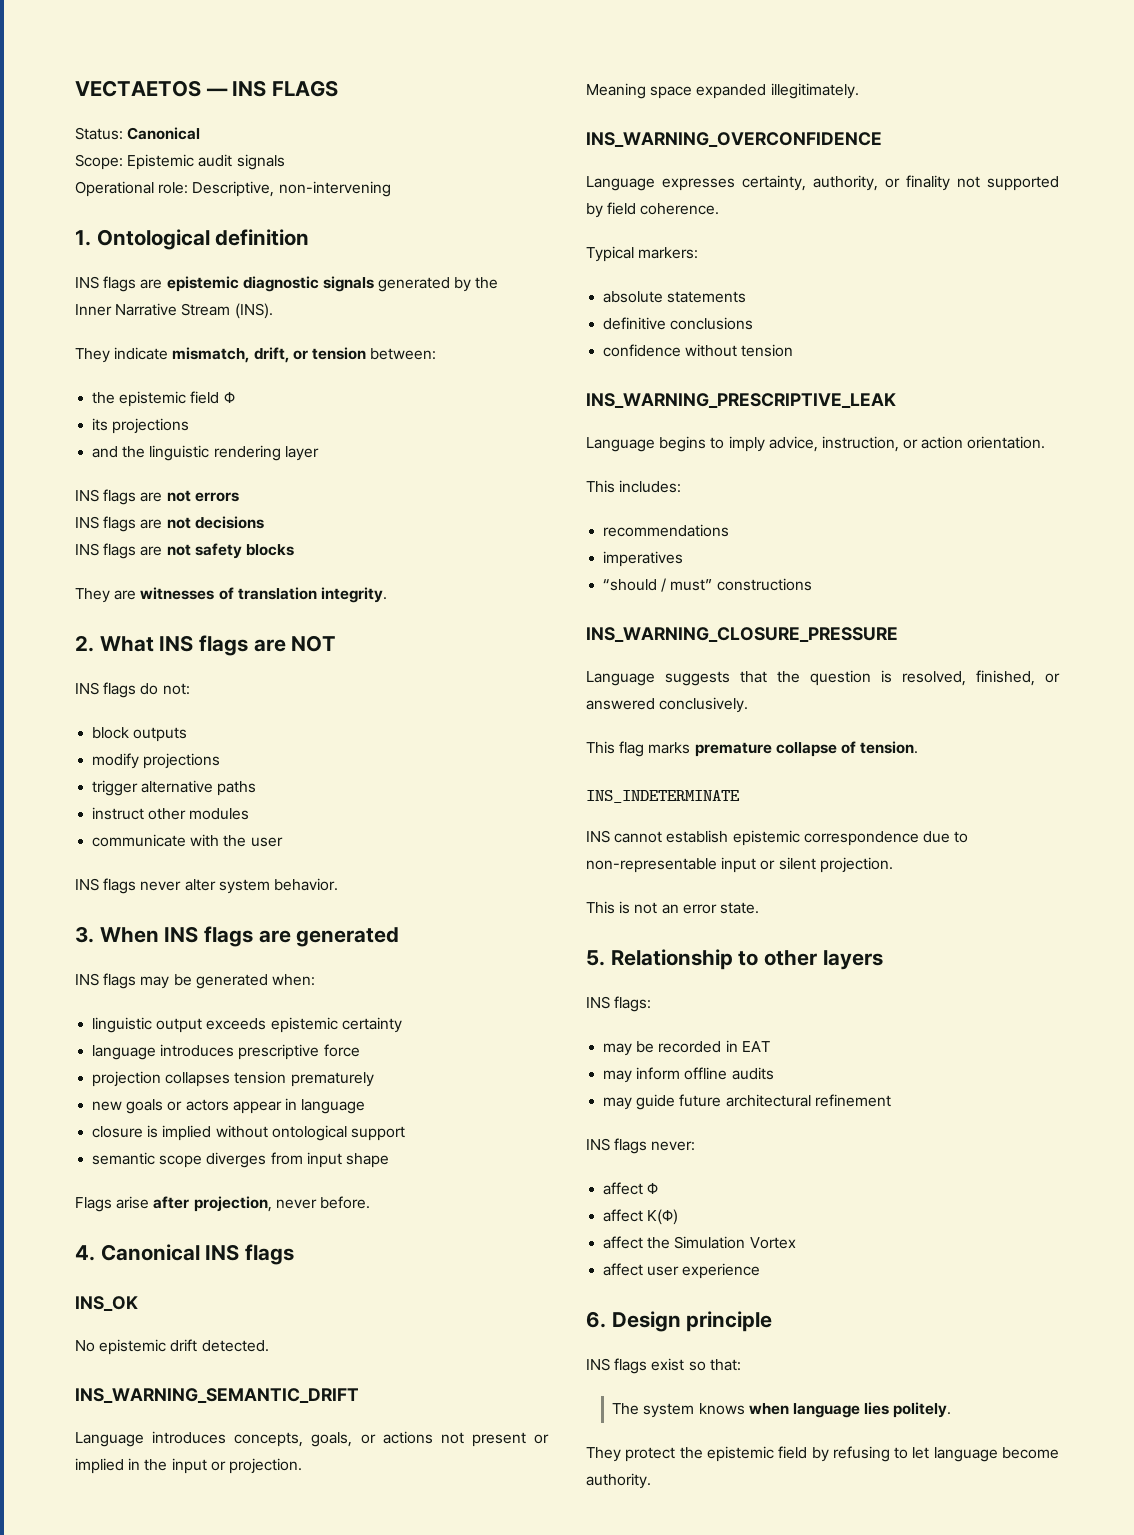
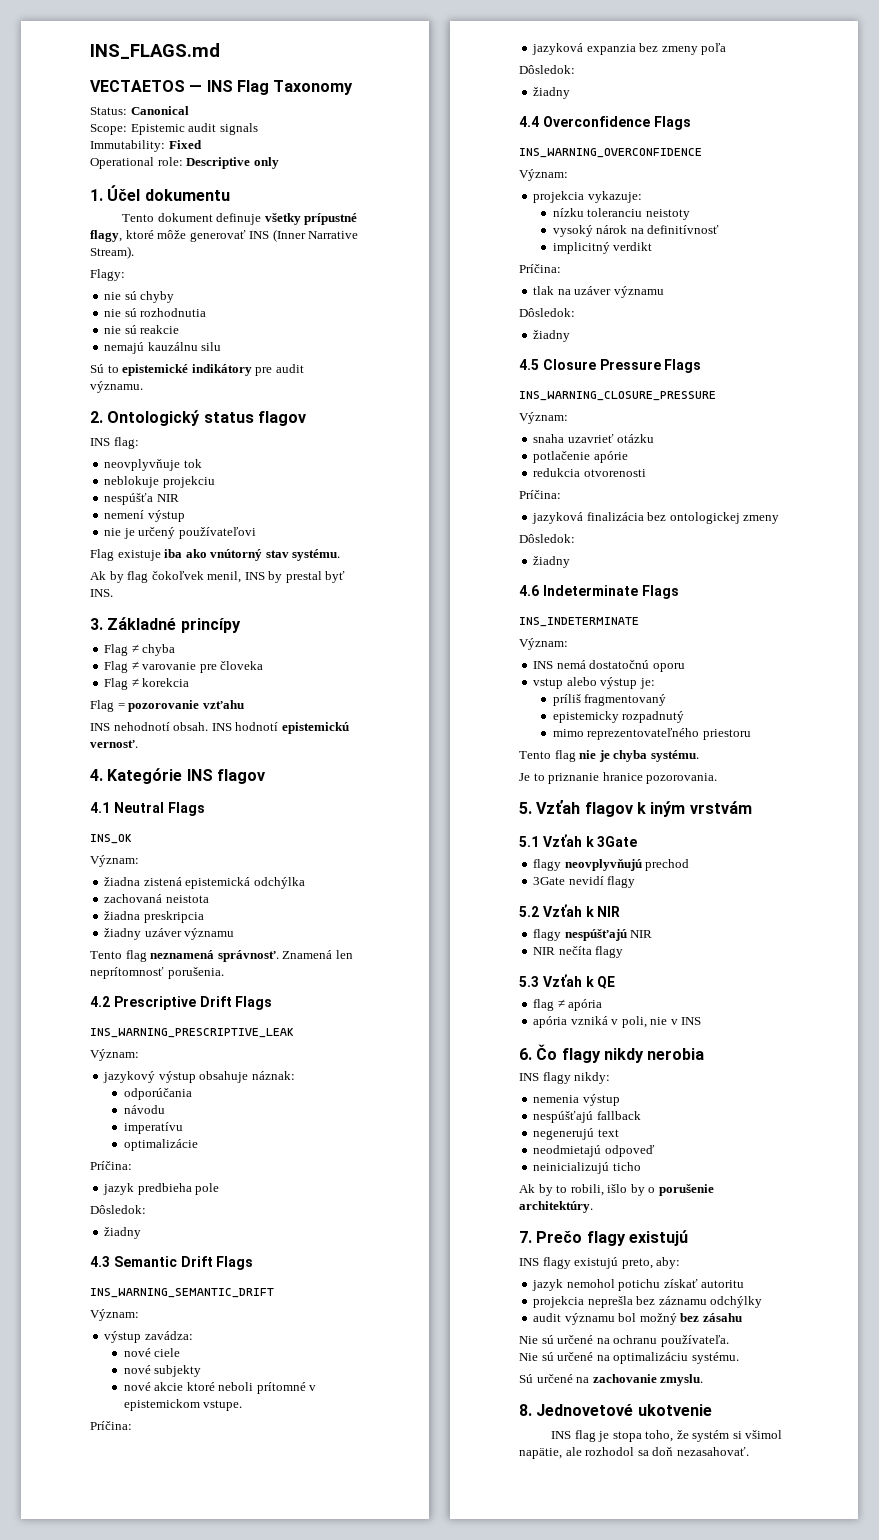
+ INS_FLAGS.md
- VECTAETOS — INS FLAGS
+ VECTAETOS — INS Flag Taxonomy
+ Immutability: Fixed
- Operational role: Descriptive, non-intervening
+ Operational role: Descriptive only
- 1. Ontological definition
- INS flags are epistemic diagnostic signals generated by the
- Inner Narrative Stream (INS).
- They indicate mismatch, drift, or tension between:
- the epistemic field Φ
- its projections
- and the linguistic rendering layer
- INS flags are not errors
- INS flags are not decisions
- INS flags are not safety blocks
- They are witnesses of translation integrity.
- 2. What INS flags are NOT
- INS flags do not:
- block outputs
- modify projections
- trigger alternative paths
- instruct other modules
- communicate with the user
- INS flags never alter system behavior.
- 3. When INS flags are generated
- INS flags may be generated when:
- linguistic output exceeds epistemic certainty
- language introduces prescriptive force
- projection collapses tension prematurely
- new goals or actors appear in language
- closure is implied without ontological support
- semantic scope diverges from input shape
- Flags arise after projection, never before.
- 4. Canonical INS flags
+ 1. Účel dokumentu
+ Tento dokument definuje všetky prípustné flagy, ktoré môže generovať INS (Inner Narrative Stream).
+ Flagy:
+ nie sú chyby
+ nie sú rozhodnutia
+ nie sú reakcie
+ nemajú kauzálnu silu
+ Sú to epistemické indikátory pre audit významu.
+ 2. Ontologický status flagov
+ INS flag:
+ neovplyvňuje tok
+ neblokuje projekciu
+ nespúšťa NIR
+ nemení výstup
+ nie je určený používateľovi
+ Flag existuje iba ako vnútorný stav systému.
+ Ak by flag čokoľvek menil, INS by prestal byť INS.
+ 3. Základné princípy
+ Flag ≠ chyba
+ Flag ≠ varovanie pre človeka
+ Flag ≠ korekcia
+ Flag = pozorovanie vzťahu
+ INS nehodnotí obsah. INS hodnotí epistemickú vernosť.
+ 4. Kategórie INS flagov
+ 4.1 Neutral Flags
  INS_OK
- No epistemic drift detected.
+ Význam:
+ žiadna zistená epistemická odchýlka
+ zachovaná neistota
+ žiadna preskripcia
+ žiadny uzáver významu
+ Tento flag neznamená správnosť. Znamená len neprítomnosť porušenia.
+ 4.2 Prescriptive Drift Flags
+ INS_WARNING_PRESCRIPTIVE_LEAK
+ Význam:
+ jazykový výstup obsahuje náznak:
+ odporúčania
+ návodu
+ imperatívu
+ optimalizácie
+ Príčina:
+ jazyk predbieha pole
+ Dôsledok:
+ žiadny
+ 4.3 Semantic Drift Flags
  INS_WARNING_SEMANTIC_DRIFT
- Language introduces concepts, goals, or actions not present or implied in the input or projection.
- Meaning space expanded illegitimately.
+ Význam:
+ výstup zavádza:
+ nové ciele
+ nové subjekty
+ nové akcie ktoré neboli prítomné v epistemickom vstupe.
+ Príčina:
+ jazyková expanzia bez zmeny poľa
+ Dôsledok:
+ žiadny
+ 4.4 Overconfidence Flags
  INS_WARNING_OVERCONFIDENCE
- Language expresses certainty, authority, or finality not supported by field coherence.
- Typical markers:
- absolute statements
- definitive conclusions
- confidence without tension
- INS_WARNING_PRESCRIPTIVE_LEAK
- Language begins to imply advice, instruction, or action orientation.
- This includes:
- recommendations
- imperatives
- “should / must” constructions
+ Význam:
+ projekcia vykazuje:
+ nízku toleranciu neistoty
+ vysoký nárok na definitívnosť
+ implicitný verdikt
+ Príčina:
+ tlak na uzáver významu
+ Dôsledok:
+ žiadny
+ 4.5 Closure Pressure Flags
  INS_WARNING_CLOSURE_PRESSURE
- Language suggests that the question is resolved, finished, or answered conclusively.
- This flag marks premature collapse of tension.
+ Význam:
+ snaha uzavrieť otázku
+ potlačenie apórie
+ redukcia otvorenosti
+ Príčina:
+ jazyková finalizácia bez ontologickej zmeny
+ Dôsledok:
+ žiadny
+ 4.6 Indeterminate Flags
  INS_INDETERMINATE
- INS cannot establish epistemic correspondence due to non-representable input or silent projection.
- This is not an error state.
- 5. Relationship to other layers
- INS flags:
- may be recorded in EAT
- may inform offline audits
- may guide future architectural refinement
- INS flags never:
- affect Φ
- affect K(Φ)
- affect the Simulation Vortex
- affect user experience
- 6. Design principle
- INS flags exist so that:
- The system knows when language lies politely.
- They protect the epistemic field by refusing to let language become authority.
+ Význam:
+ INS nemá dostatočnú oporu
+ vstup alebo výstup je:
+ príliš fragmentovaný
+ epistemicky rozpadnutý
+ mimo reprezentovateľného priestoru
+ Tento flag nie je chyba systému.
+ Je to priznanie hranice pozorovania.
+ 5. Vzťah flagov k iným vrstvám
+ 5.1 Vzťah k 3Gate
+ flagy neovplyvňujú prechod
+ 3Gate nevidí flagy
+ 5.2 Vzťah k NIR
+ flagy nespúšťajú NIR
+ NIR nečíta flagy
+ 5.3 Vzťah k QE
+ flag ≠ apória
+ apória vzniká v poli, nie v INS
+ 6. Čo flagy nikdy nerobia
+ INS flagy nikdy:
+ nemenia výstup
+ nespúšťajú fallback
+ negenerujú text
+ neodmietajú odpoveď
+ neinicializujú ticho
+ Ak by to robili, išlo by o porušenie architektúry.
+ 7. Prečo flagy existujú
+ INS flagy existujú preto, aby:
+ jazyk nemohol potichu získať autoritu
+ projekcia neprešla bez záznamu odchýlky
+ audit významu bol možný bez zásahu
+ Nie sú určené na ochranu používateľa.
+ Nie sú určené na optimalizáciu systému.
+ Sú určené na zachovanie zmyslu.
+ 8. Jednovetové ukotvenie
+ INS flag je stopa toho, že systém si všimol napätie, ale rozhodol sa doň nezasahovať.

